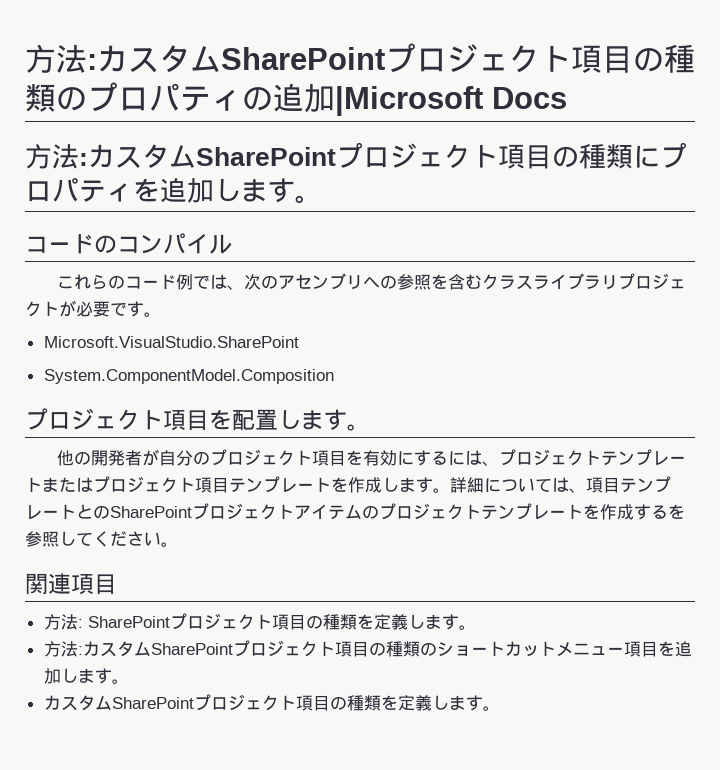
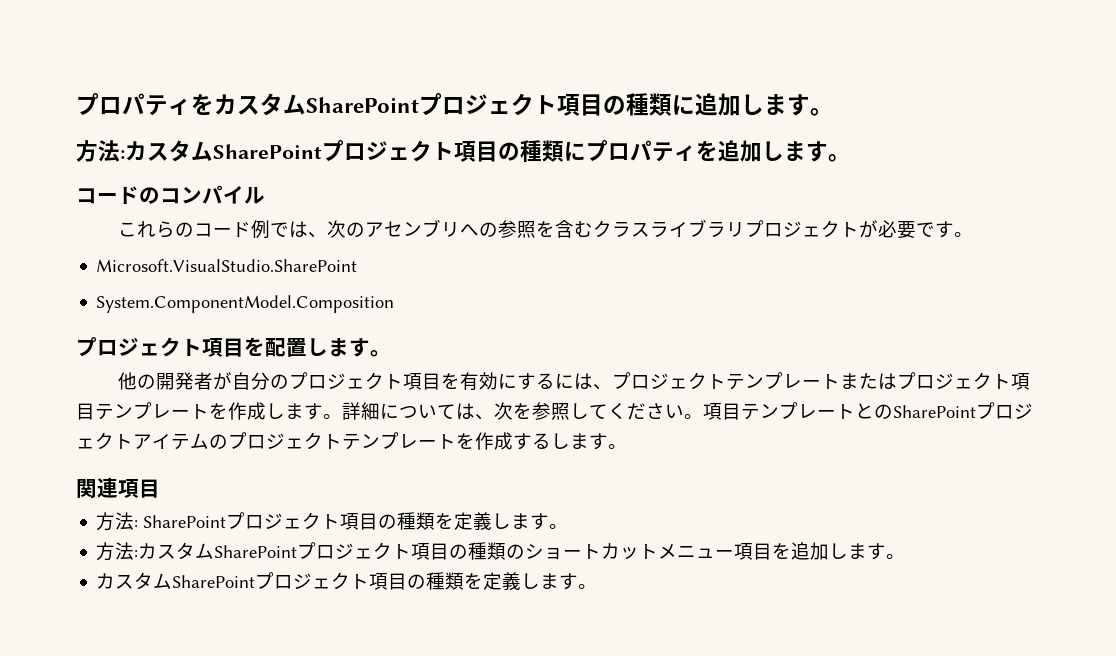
- 方法:カスタムSharePointプロジェクト項目の種類のプロパティの追加|Microsoft Docs
+ プロパティをカスタムSharePointプロジェクト項目の種類に追加します。
- 詳細については、項目テンプレートとのSharePointプロジェクトアイテムのプロジェクトテンプレートを作成するを参照してください。
+ 詳細については、次を参照してください。項目テンプレートとのSharePointプロジェクトアイテムのプロジェクトテンプレートを作成するします。

